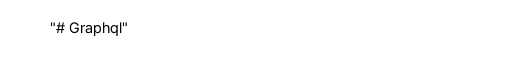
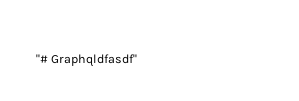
- "# Graphql"
+ "# Graphqldfasdf"

